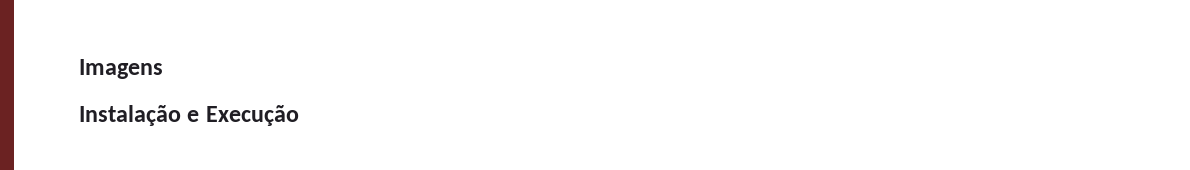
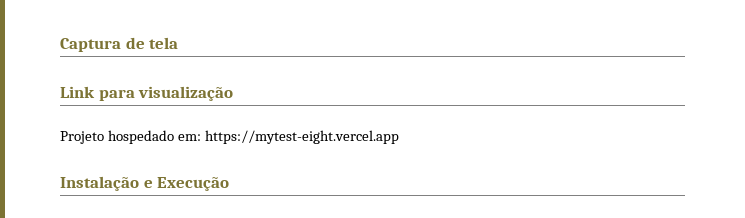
- Imagens
+ Captura de tela
+ Link para visualização
+ Projeto hospedado em: https://mytest-eight.vercel.app

